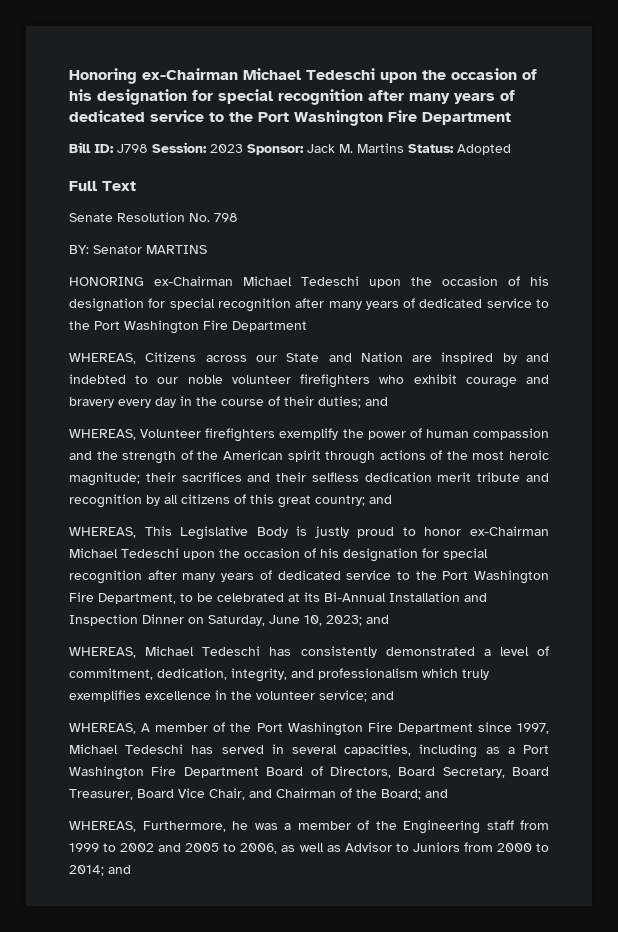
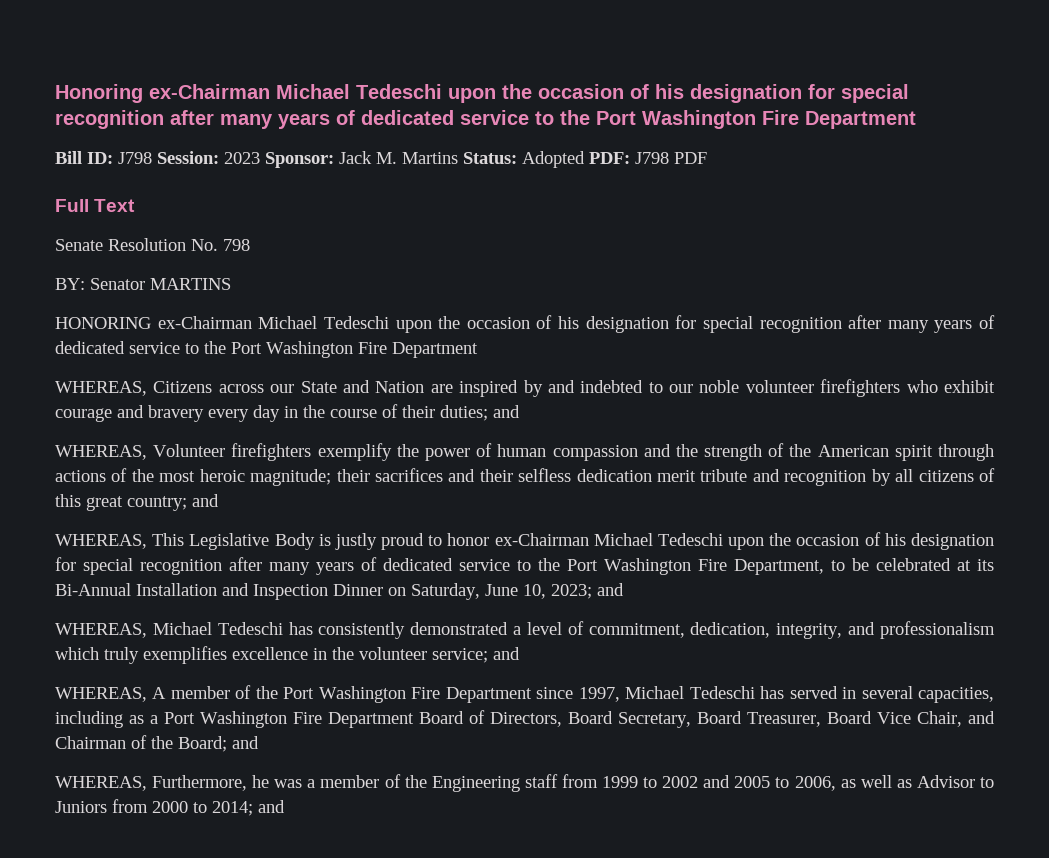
- Bill ID: J798 Session: 2023 Sponsor: Jack M. Martins Status: Adopted
+ Bill ID: J798 Session: 2023 Sponsor: Jack M. Martins Status: Adopted PDF: J798 PDF

